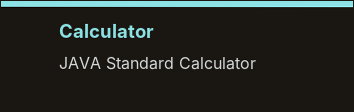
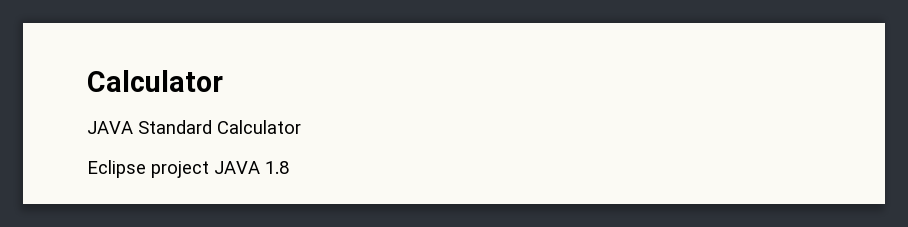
+ Eclipse project JAVA 1.8

